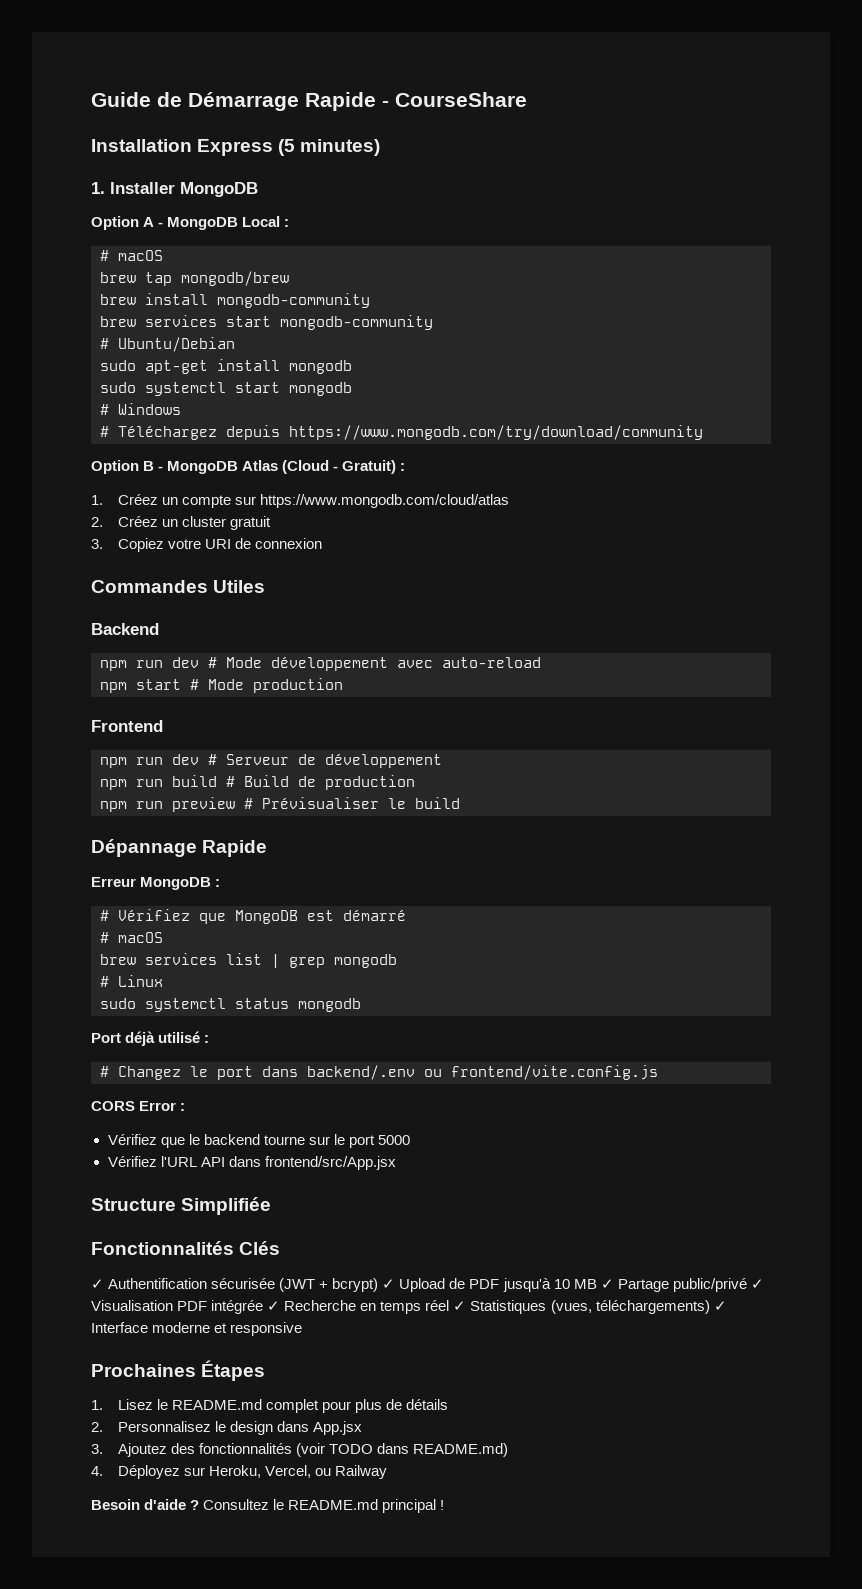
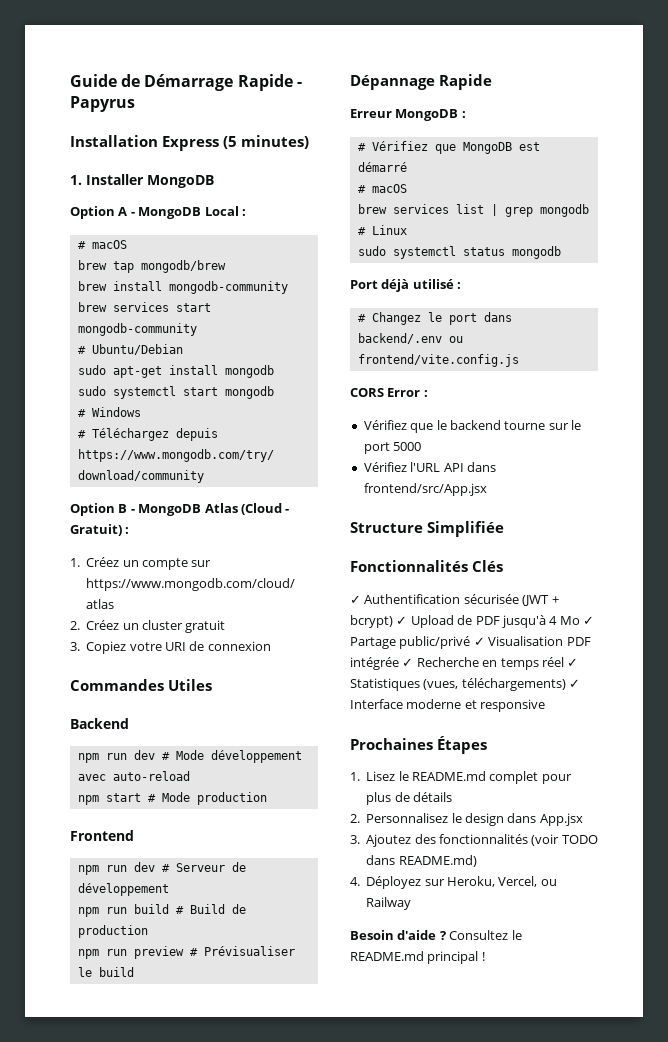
- Guide de Démarrage Rapide - CourseShare
+ Guide de Démarrage Rapide - Papyrus
- ✓ Authentification sécurisée (JWT + bcrypt) ✓ Upload de PDF jusqu'à 10 MB ✓ Partage public/privé ✓ Visualisation PDF intégrée ✓ Recherche en temps réel ✓ Statistiques (vues, téléchargements) ✓ Interface moderne et responsive
+ ✓ Authentification sécurisée (JWT + bcrypt) ✓ Upload de PDF jusqu'à 4 Mo ✓ Partage public/privé ✓ Visualisation PDF intégrée ✓ Recherche en temps réel ✓ Statistiques (vues, téléchargements) ✓ Interface moderne et responsive

